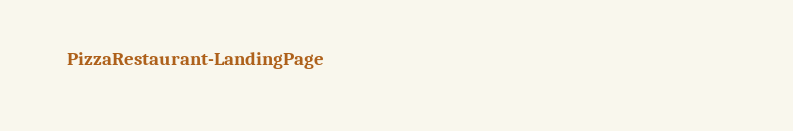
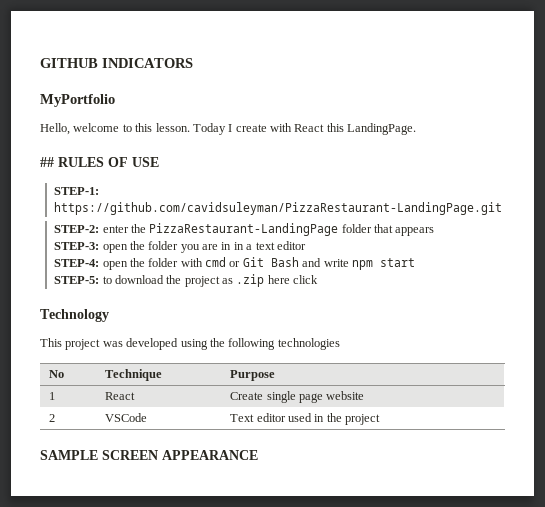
- PizzaRestaurant-LandingPage
+ GITHUB INDICATORS
+ MyPortfolio
+ Hello, welcome to this lesson. Today I create with React this LandingPage.
+ ## RULES OF USE
+ STEP-1: https://github.com/cavidsuleyman/PizzaRestaurant-LandingPage.git
+ STEP-2: enter the PizzaRestaurant-LandingPage folder that appears
+ STEP-3: open the folder you are in in a text editor
+ STEP-4: open the folder with cmd or Git Bash and write npm start
+ STEP-5: to download the project as .zip here click
+ Technology
+ This project was developed using the following technologies
+ No | Technique | Purpose
+ 1 | React | Create single page website
+ 2 | VSCode | Text editor used in the project
+ SAMPLE SCREEN APPEARANCE

